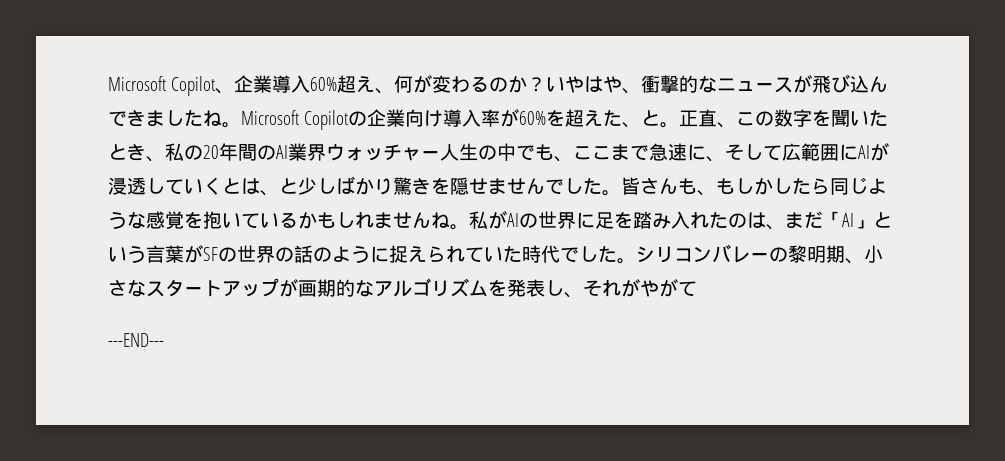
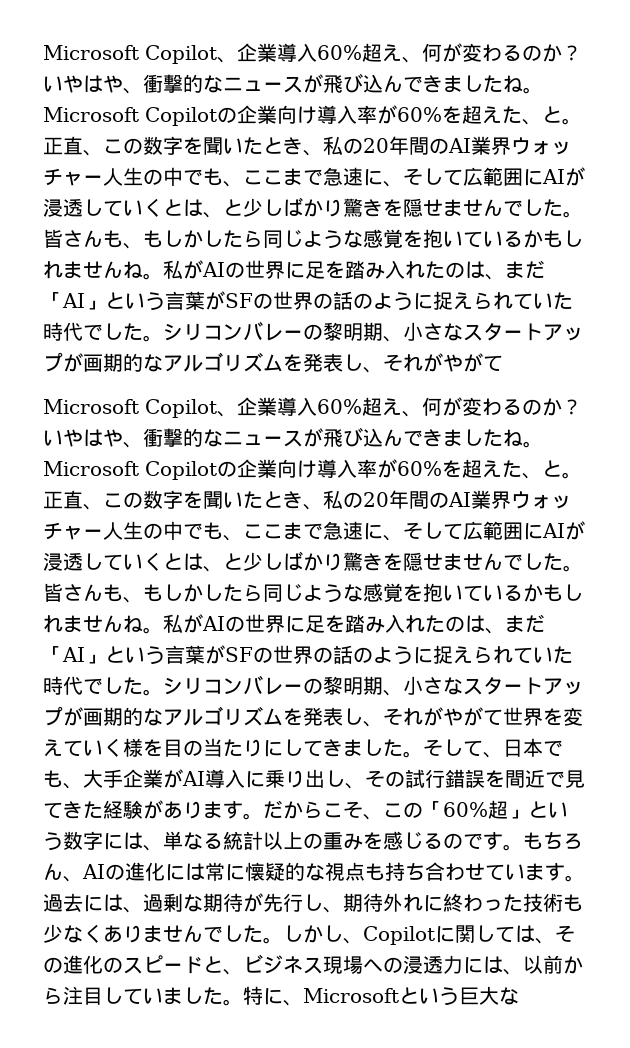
- ---END---
+ Microsoft Copilot、企業導入60%超え、何が変わるのか？いやはや、衝撃的なニュースが飛び込んできましたね。Microsoft Copilotの企業向け導入率が60%を超えた、と。正直、この数字を聞いたとき、私の20年間のAI業界ウォッチャー人生の中でも、ここまで急速に、そして広範囲にAIが浸透していくとは、と少しばかり驚きを隠せませんでした。皆さんも、もしかしたら同じような感覚を抱いているかもしれませんね。私がAIの世界に足を踏み入れたのは、まだ「AI」という言葉がSFの世界の話のように捉えられていた時代でした。シリコンバレーの黎明期、小さなスタートアップが画期的なアルゴリズムを発表し、それがやがて世界を変えていく様を目の当たりにしてきました。そして、日本でも、大手企業がAI導入に乗り出し、その試行錯誤を間近で見てきた経験があります。だからこそ、この「60%超」という数字には、単なる統計以上の重みを感じるのです。もちろん、AIの進化には常に懐疑的な視点も持ち合わせています。過去には、過剰な期待が先行し、期待外れに終わった技術も少なくありませんでした。しかし、Copilotに関しては、その進化のスピードと、ビジネス現場への浸透力には、以前から注目していました。特に、Microsoftという巨大な

